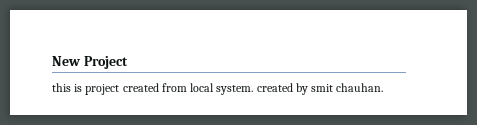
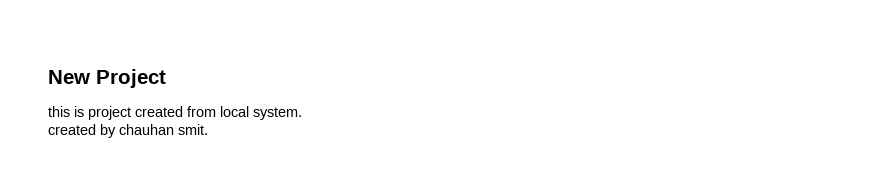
- this is project created from local system. created by smit chauhan.
+ this is project created from local system.
+ created by chauhan smit.

